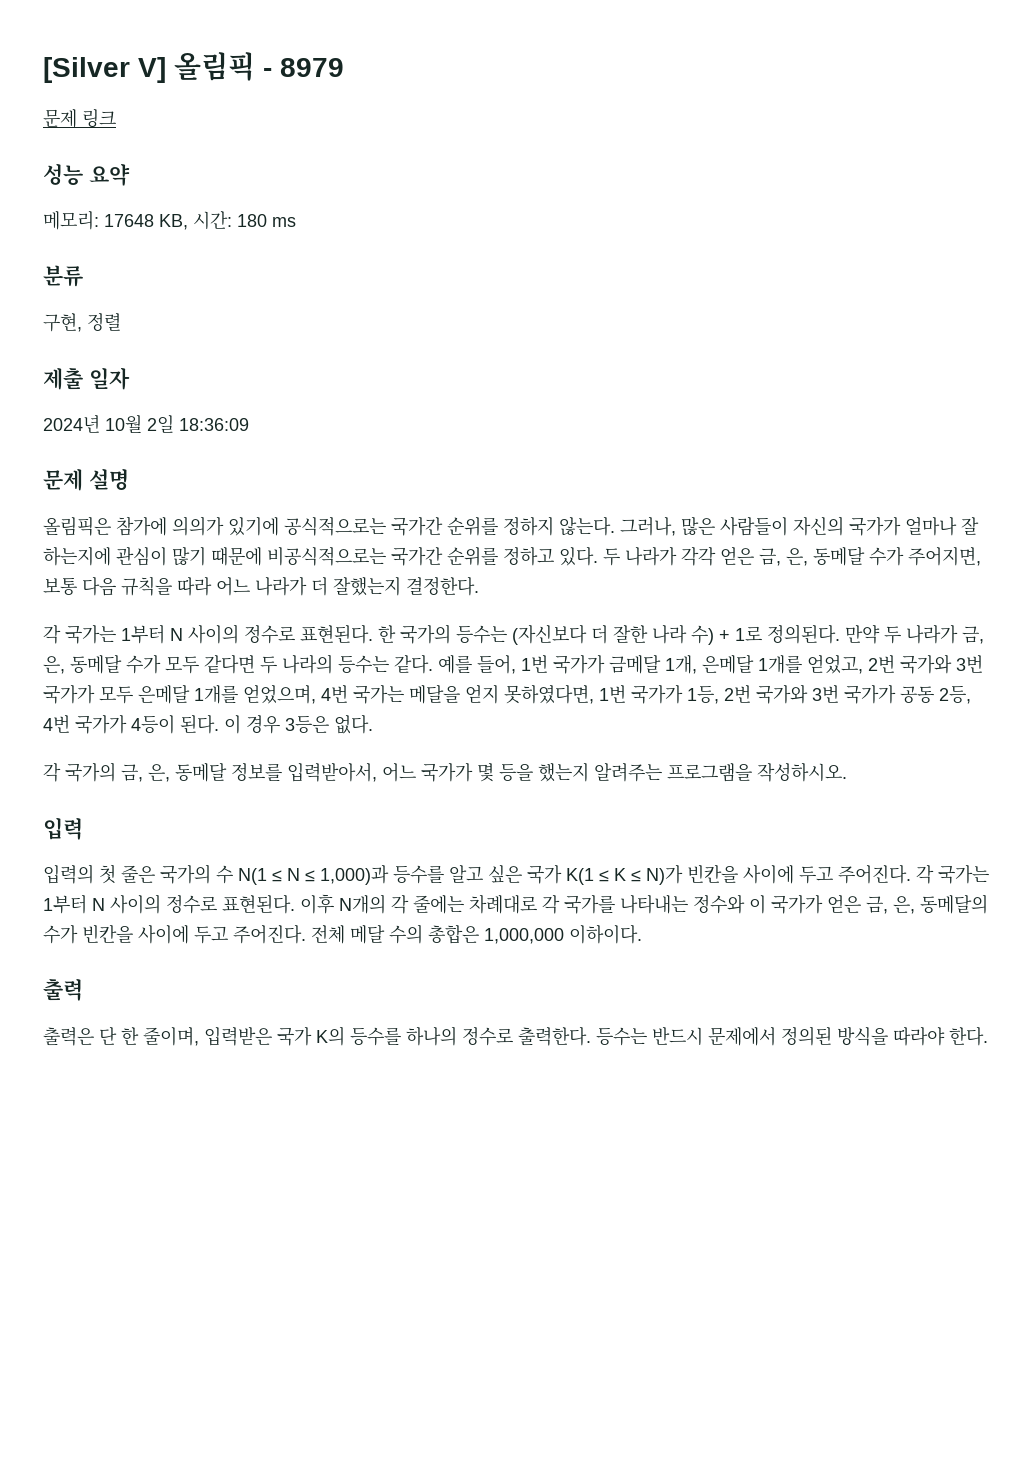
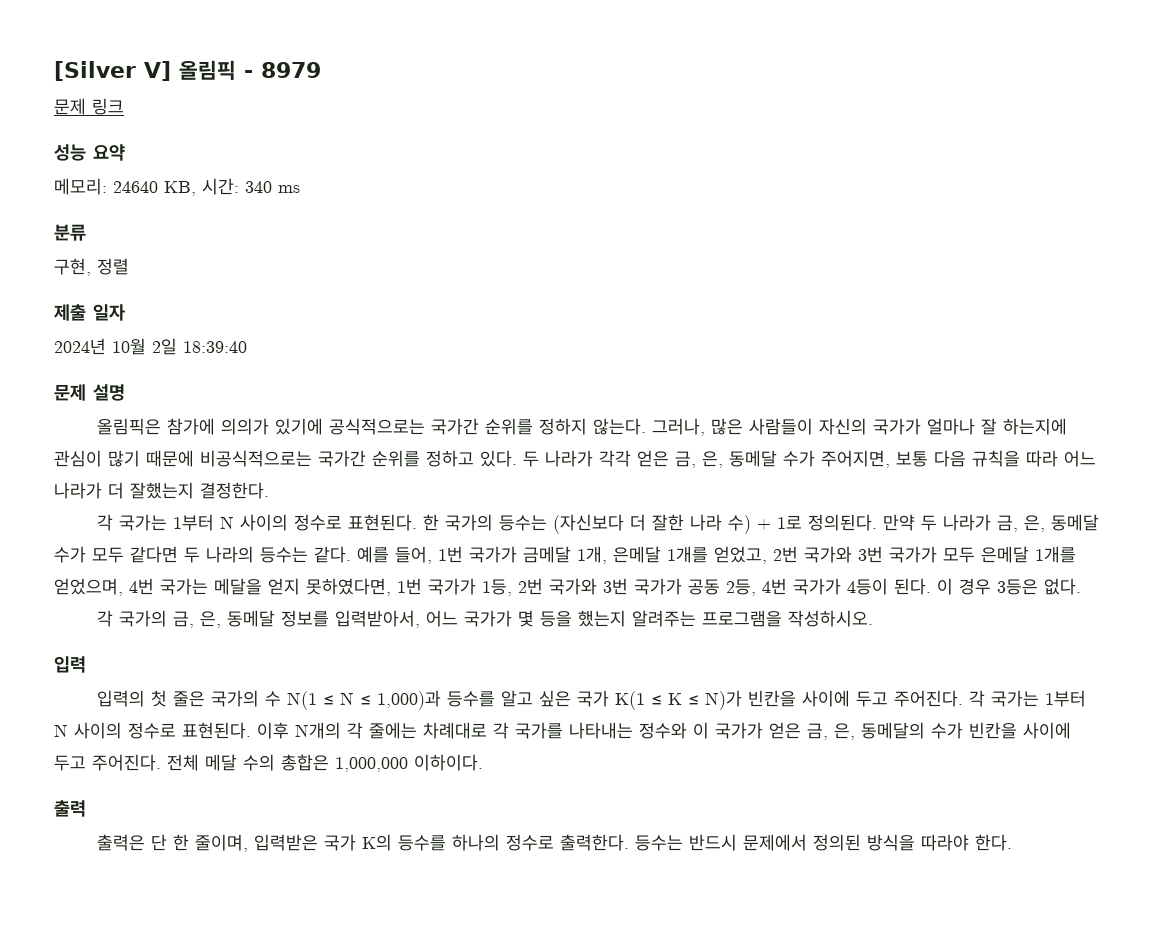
- 메모리: 17648 KB, 시간: 180 ms
+ 메모리: 24640 KB, 시간: 340 ms
- 2024년 10월 2일 18:36:09
+ 2024년 10월 2일 18:39:40

